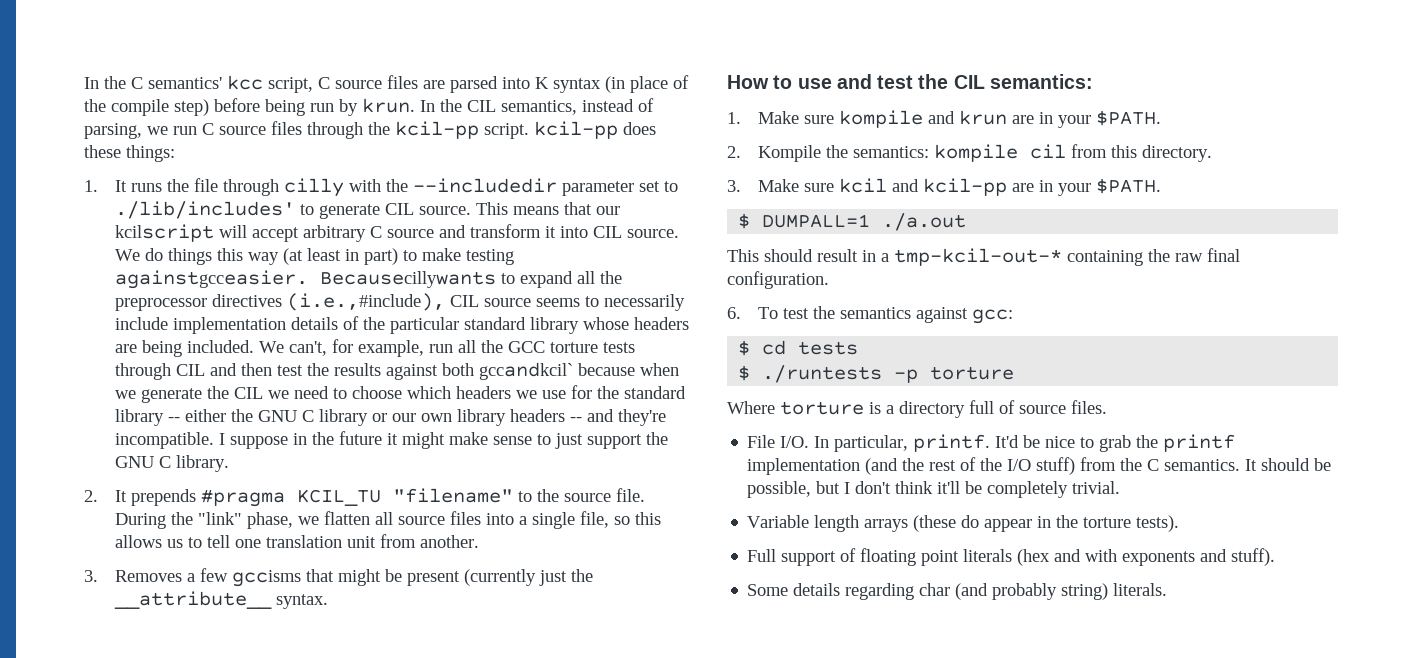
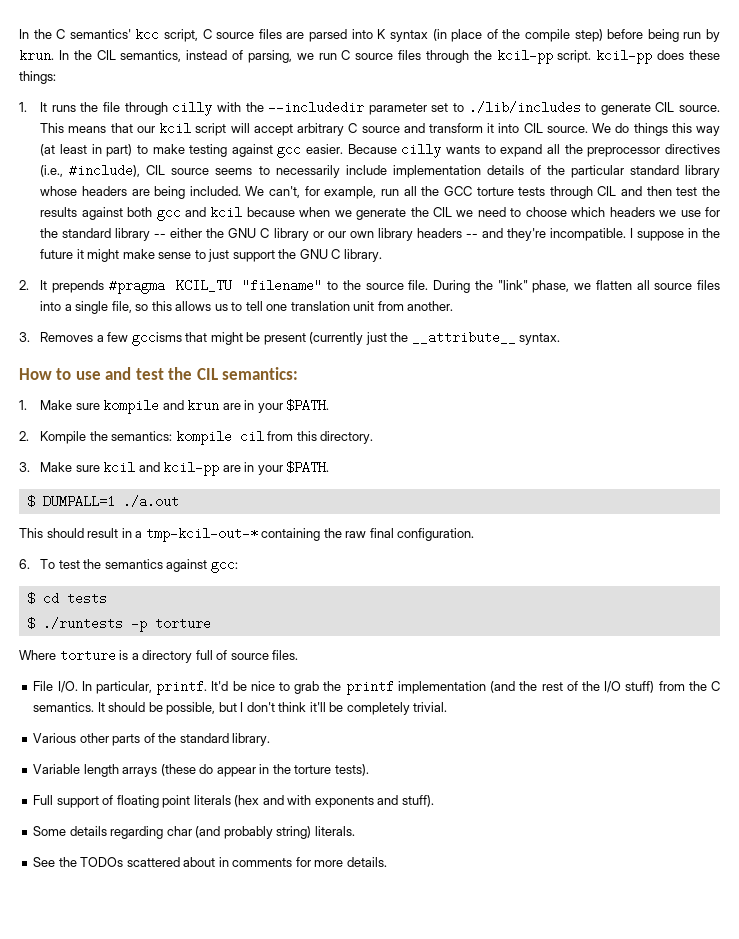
- 1. It runs the file through cilly with the --includedir parameter set to ./lib/includes' to generate CIL source.
+ 1. It runs the file through cilly with the --includedir parameter set to ./lib/includes to generate CIL source.
- This means that our kcilscript will accept arbitrary C source and transform it into CIL source.
+ This means that our kcil script will accept arbitrary C source and transform it into CIL source.
- We do things this way (at least in part) to make testing againstgcceasier. Becausecillywants to expand all the preprocessor directives (i.e.,#include), CIL source seems to necessarily include implementation details of the particular standard library whose headers are being included.
+ We do things this way (at least in part) to make testing against gcc easier. Because cilly wants to expand all the preprocessor directives (i.e., #include), CIL source seems to necessarily include implementation details of the particular standard library whose headers are being included.
- We can't, for example, run all the GCC torture tests through CIL and then test the results against both gccandkcil` because when we generate the CIL we need to choose which headers we use for the standard library -- either the GNU C library or our own library headers -- and they're incompatible.
+ We can't, for example, run all the GCC torture tests through CIL and then test the results against both gcc and kcil because when we generate the CIL we need to choose which headers we use for the standard library -- either the GNU C library or our own library headers -- and they're incompatible.
+ Various other parts of the standard library.
+ See the TODOs scattered about in comments for more details.

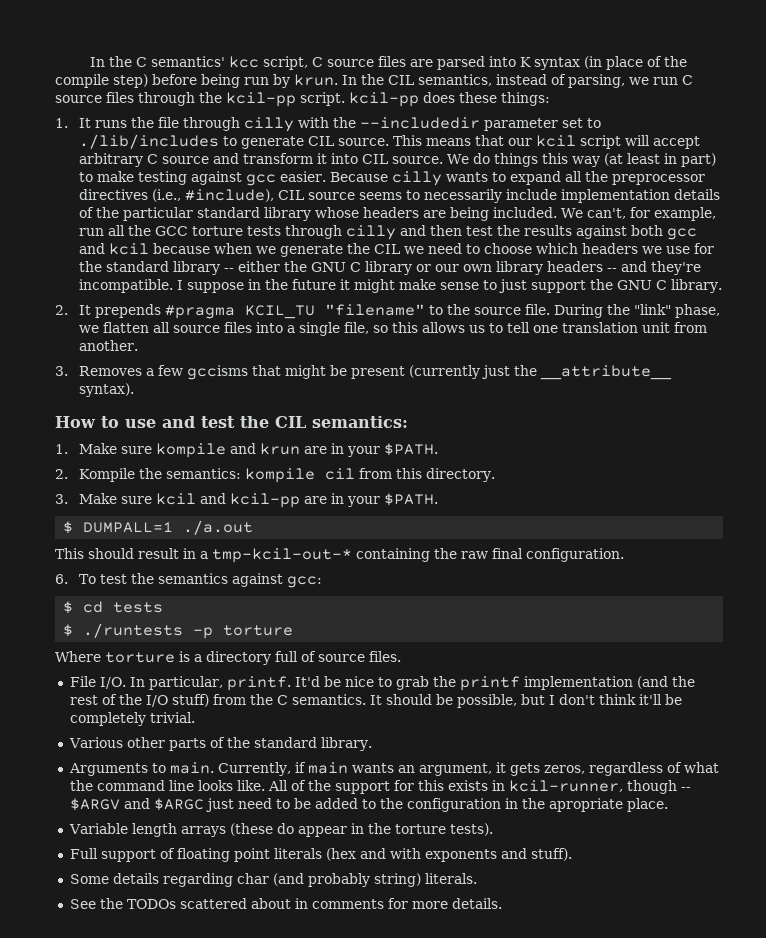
- We can't, for example, run all the GCC torture tests through CIL and then test the results against both gcc and kcil because when we generate the CIL we need to choose which headers we use for the standard library -- either the GNU C library or our own library headers -- and they're incompatible.
+ We can't, for example, run all the GCC torture tests through cilly and then test the results against both gcc and kcil because when we generate the CIL we need to choose which headers we use for the standard library -- either the GNU C library or our own library headers -- and they're incompatible.
- 3. Removes a few gccisms that might be present (currently just the __attribute__ syntax.
+ 3. Removes a few gccisms that might be present (currently just the __attribute__ syntax).
+ Arguments to main. Currently, if main wants an argument, it gets zeros, regardless of what the command line looks like. All of the support for this exists in kcil-runner, though -- $ARGV and $ARGC just need to be added to the configuration in the apropriate place.

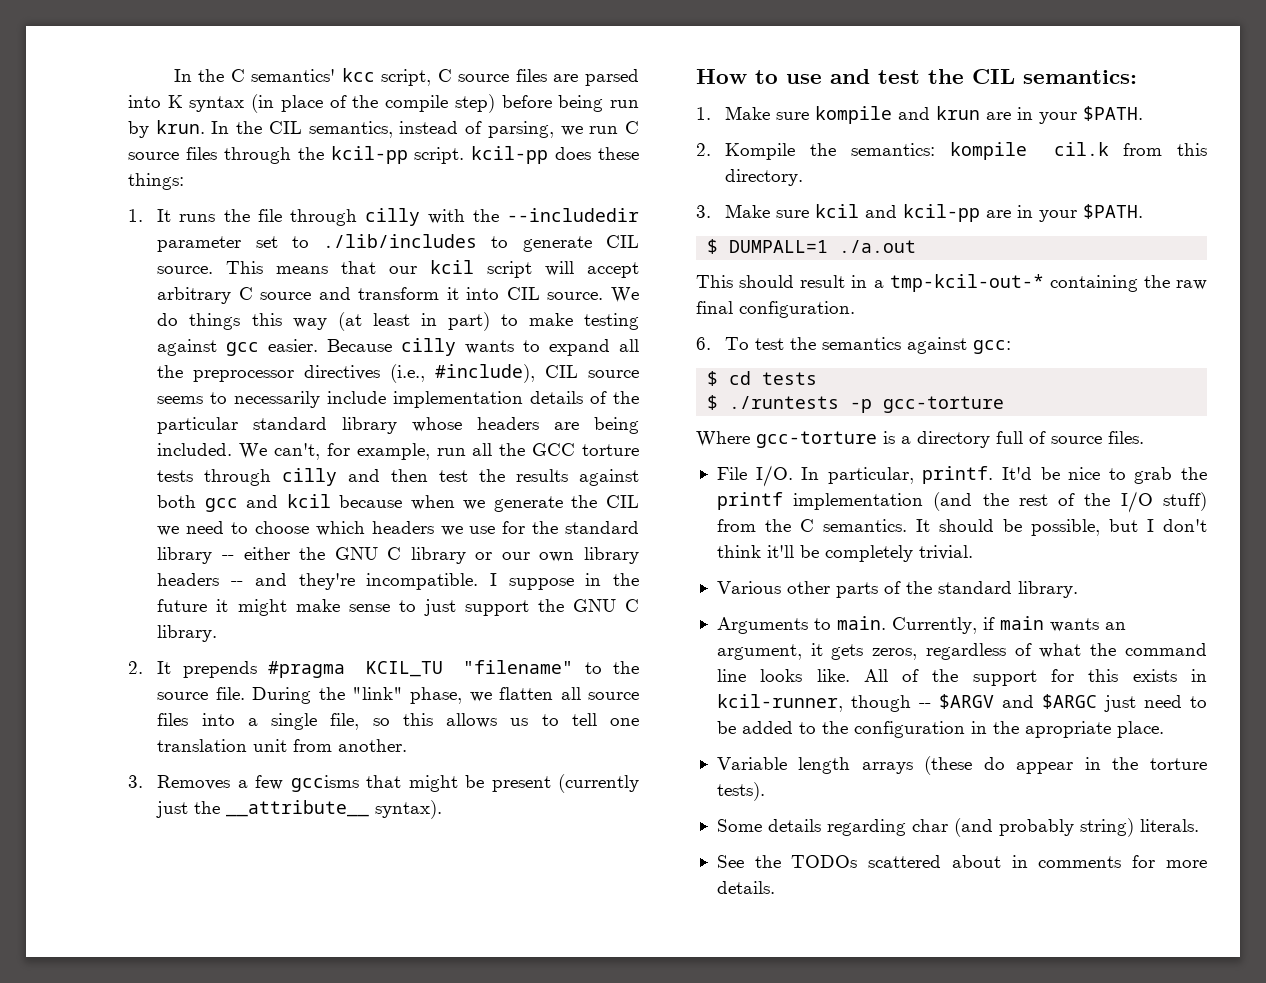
- 2. Kompile the semantics: kompile cil from this directory.
+ 2. Kompile the semantics: kompile cil.k from this directory.
- $ ./runtests -p torture
+ $ ./runtests -p gcc-torture
- Where torture is a directory full of source files.
+ Where gcc-torture is a directory full of source files.
- Full support of floating point literals (hex and with exponents and stuff).

